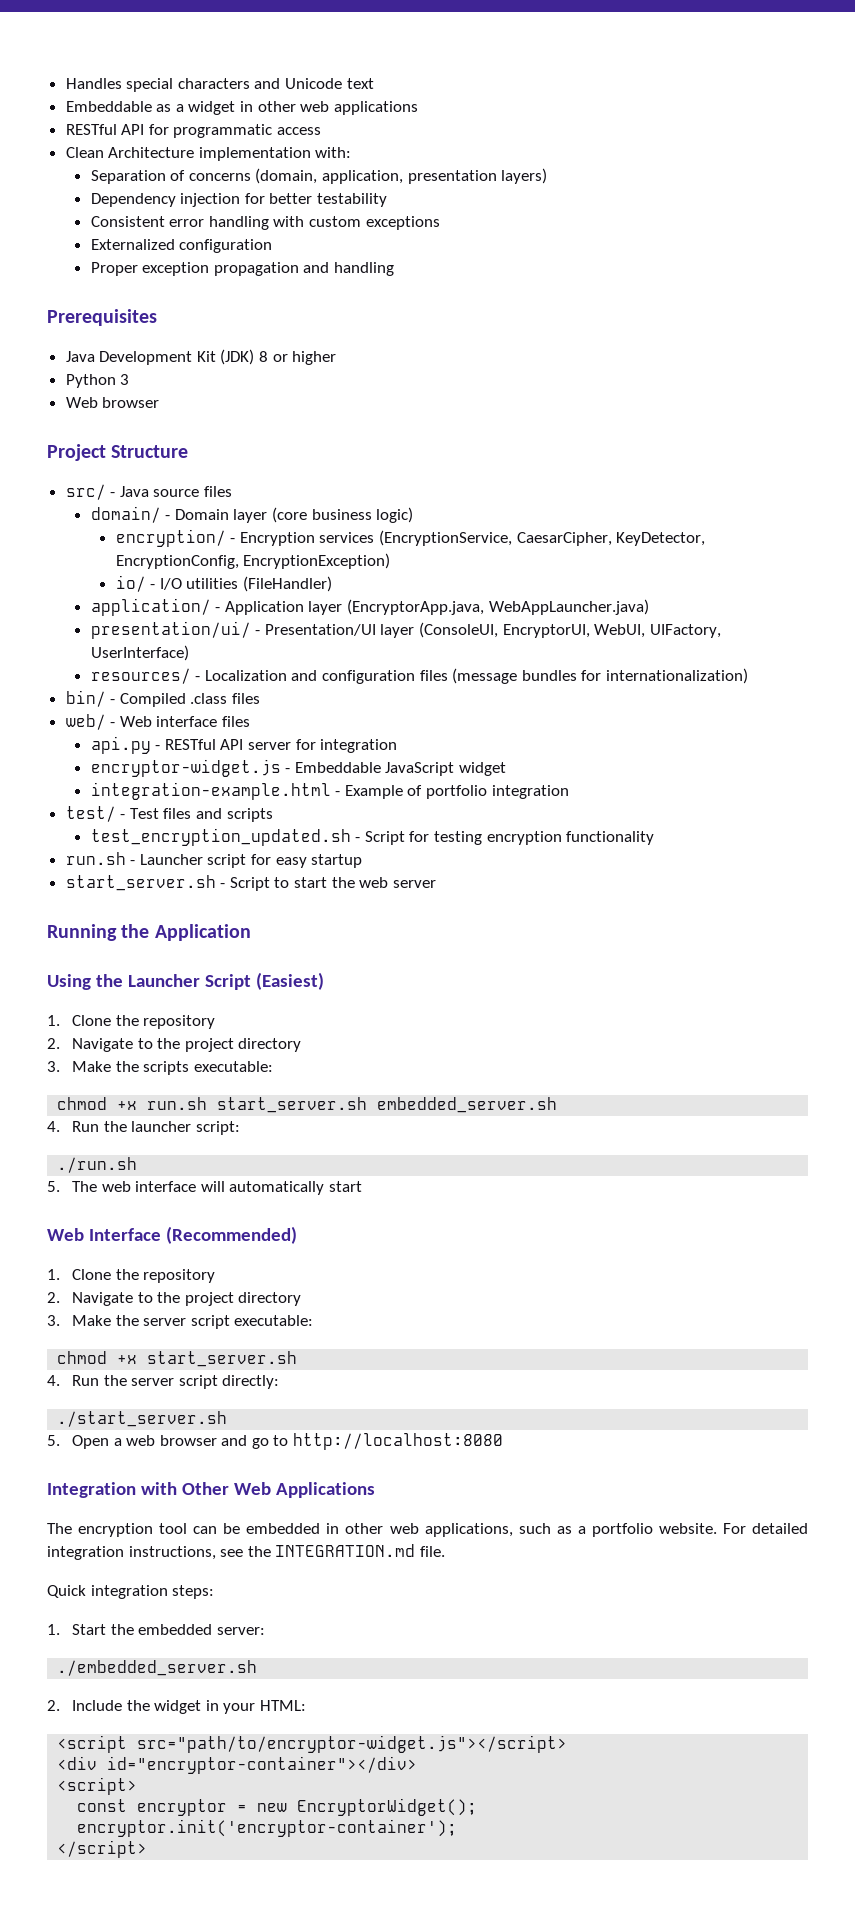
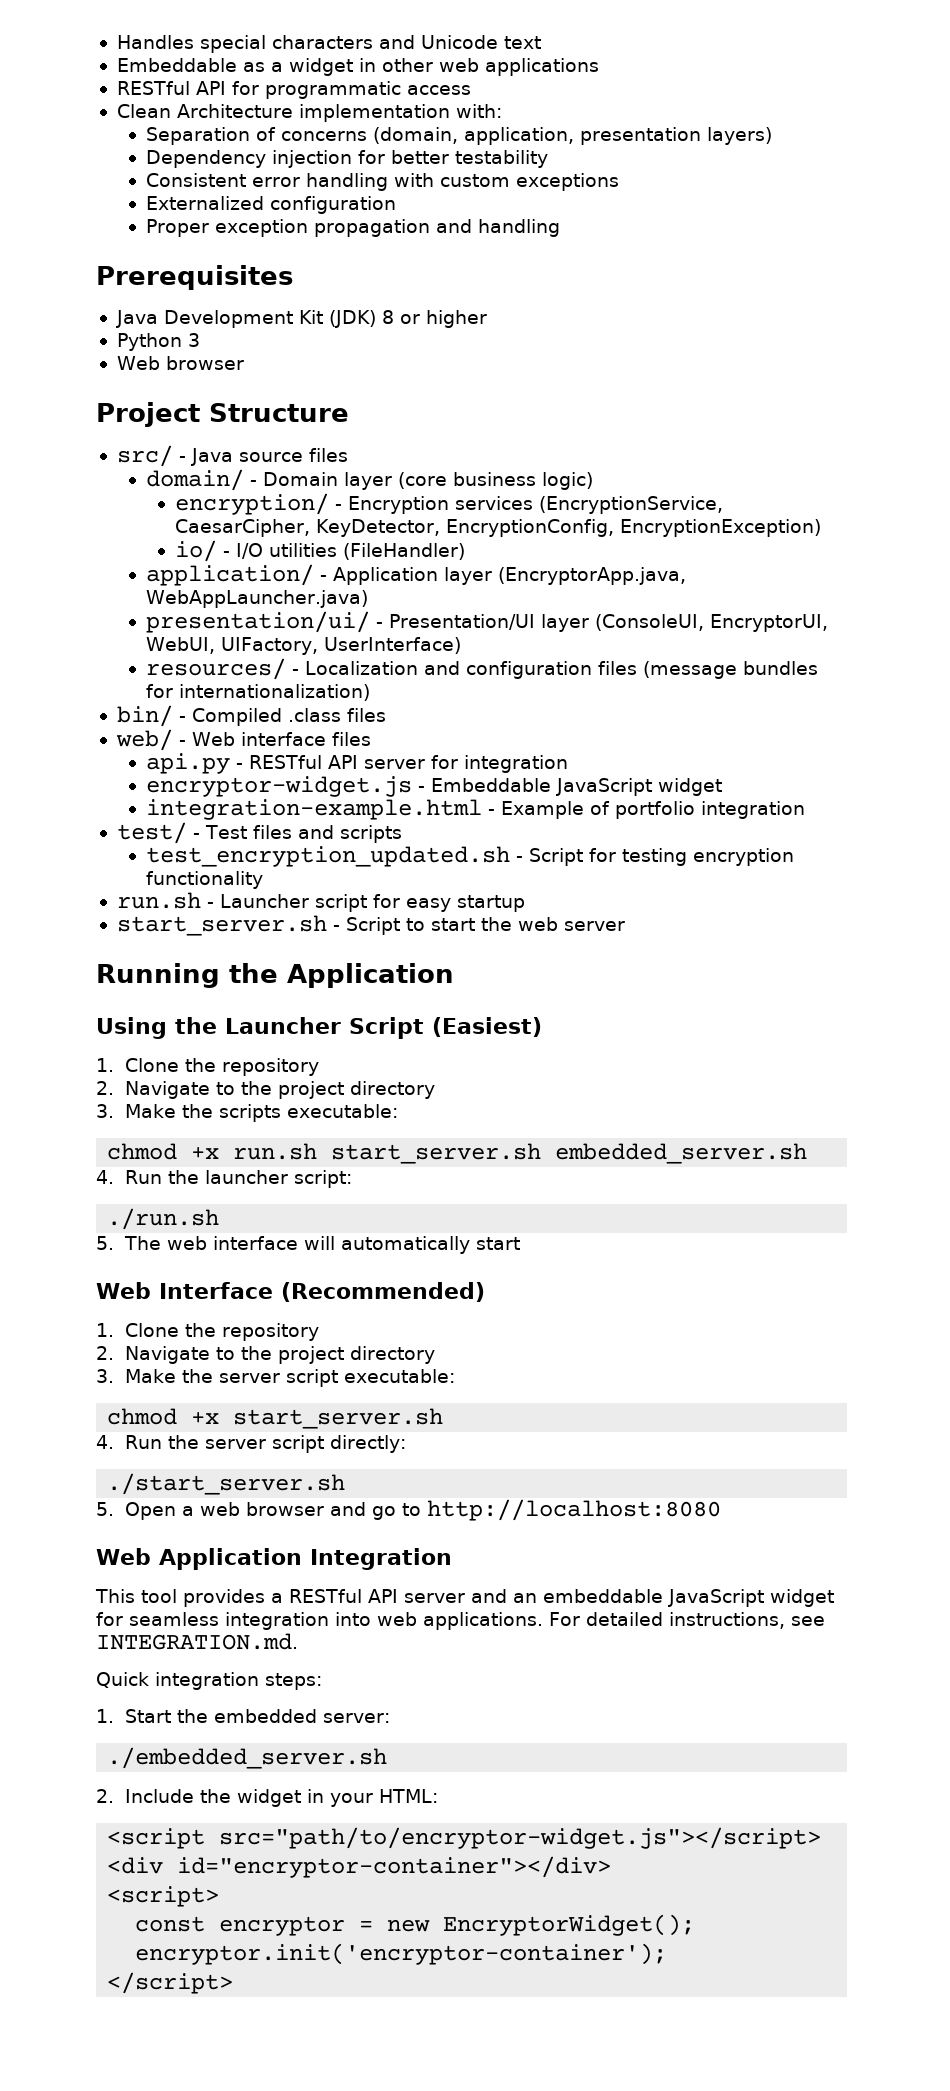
- Integration with Other Web Applications
- The encryption tool can be embedded in other web applications, such as a portfolio website.
+ Web Application Integration
+ This tool provides a RESTful API server and an embeddable JavaScript widget for seamless integration into web applications.
- For detailed integration instructions, see the INTEGRATION.md file.
+ For detailed instructions, see INTEGRATION.md.

